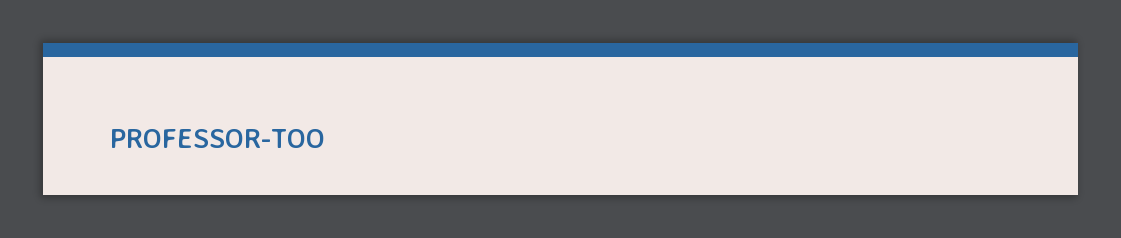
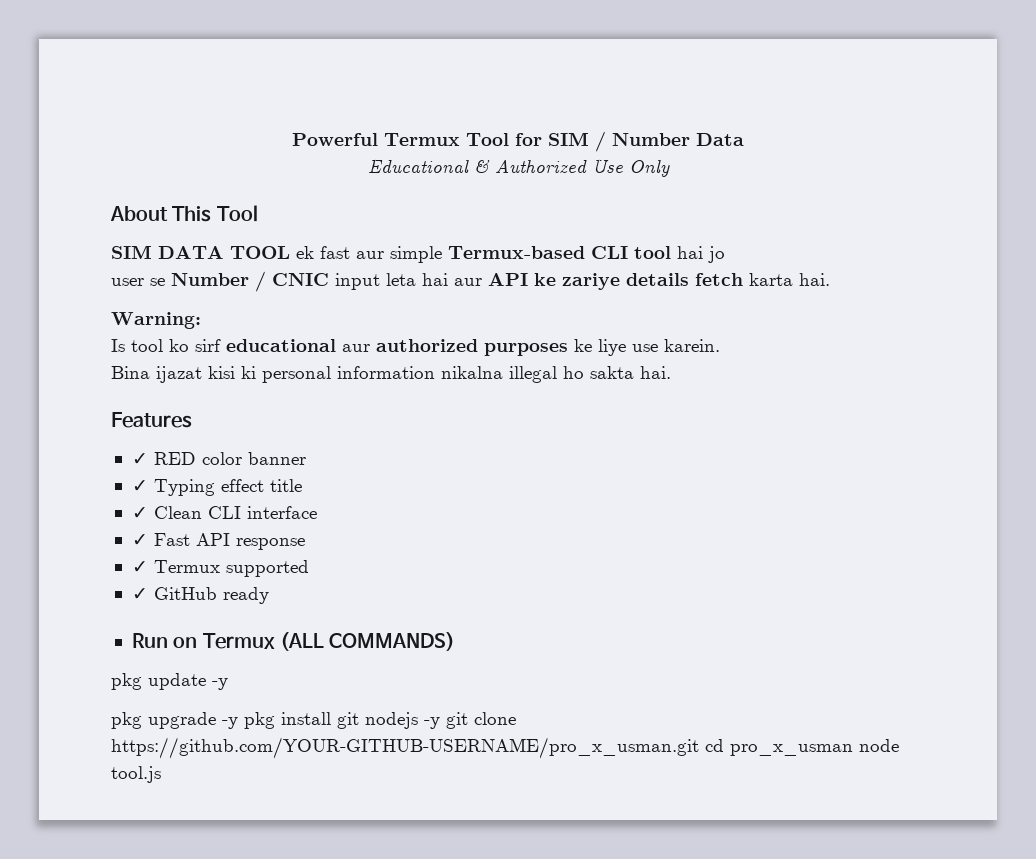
- PROFESSOR-TOO
+ Powerful Termux Tool for SIM / Number Data
+ Educational & Authorized Use Only
+ About This Tool
+ SIM DATA TOOL ek fast aur simple Termux-based CLI tool hai jo
+ user se Number / CNIC input leta hai aur API ke zariye details fetch karta hai.
+ Warning:
+ Is tool ko sirf educational aur authorized purposes ke liye use karein.
+ Bina ijazat kisi ki personal information nikalna illegal ho sakta hai.
+ Features
+ ✓ RED color banner
+ ✓ Typing effect title
+ ✓ Clean CLI interface
+ ✓ Fast API response
+ ✓ Termux supported
+ ✓ GitHub ready
+ Run on Termux (ALL COMMANDS)
+ pkg update -y
+ pkg upgrade -y pkg install git nodejs -y git clone https://github.com/YOUR-GITHUB-USERNAME/pro_x_usman.git cd pro_x_usman node tool.js

